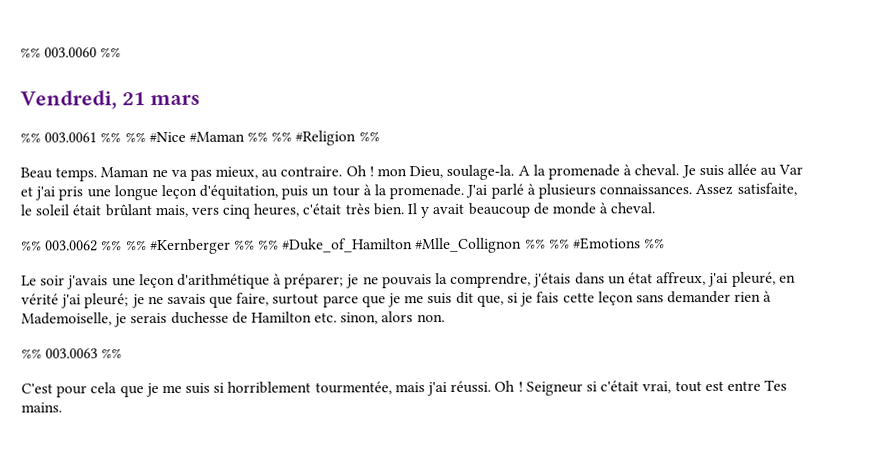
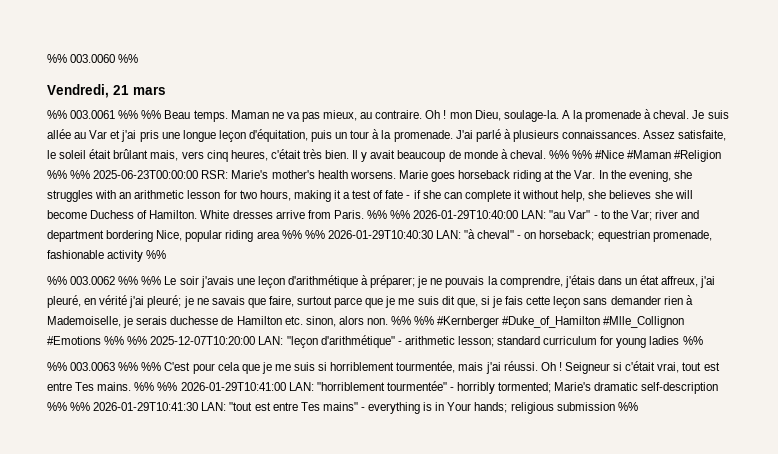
- %% 003.0061 %% %% #Nice #Maman %% %% #Religion %%
- Beau temps.
+ %% 003.0061 %% %% Beau temps.
- Il y avait beaucoup de monde à cheval.
- %% 003.0062 %% %% #Kernberger %% %% #Duke_of_Hamilton #Mlle_Collignon %% %% #Emotions %%
- Le soir j'avais une leçon d'arithmétique à préparer;
+ Il y avait beaucoup de monde à cheval. %% %% #Nice #Maman #Religion %% %% 2025-06-23T00:00:00 RSR: Marie's mother's health worsens. Marie goes horseback riding at the Var. In the evening, she struggles with an arithmetic lesson for two hours, making it a test of fate - if she can complete it without help, she believes she will become Duchess of Hamilton. White dresses arrive from Paris. %% %% 2026-01-29T10:40:00 LAN: "au Var" - to the Var; river and department bordering Nice, popular riding area %% %% 2026-01-29T10:40:30 LAN: "à cheval" - on horseback; equestrian promenade, fashionable activity %%
+ %% 003.0062 %% %% Le soir j'avais une leçon d'arithmétique à préparer;
+ %% %% #Kernberger #Duke_of_Hamilton #Mlle_Collignon #Emotions %% %% 2025-12-07T10:20:00 LAN: "leçon d'arithmétique" - arithmetic lesson; standard curriculum for young ladies %%
- %% 003.0063 %%
- C'est pour cela que je me suis si horriblement tourmentée, mais j'ai réussi.
+ %% 003.0063 %% %% C'est pour cela que je me suis si horriblement tourmentée, mais j'ai réussi.
+ %% %% 2026-01-29T10:41:00 LAN: "horriblement tourmentée" - horribly tormented; Marie's dramatic self-description %% %% 2026-01-29T10:41:30 LAN: "tout est entre Tes mains" - everything is in Your hands; religious submission %%

